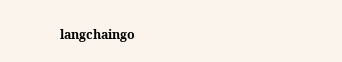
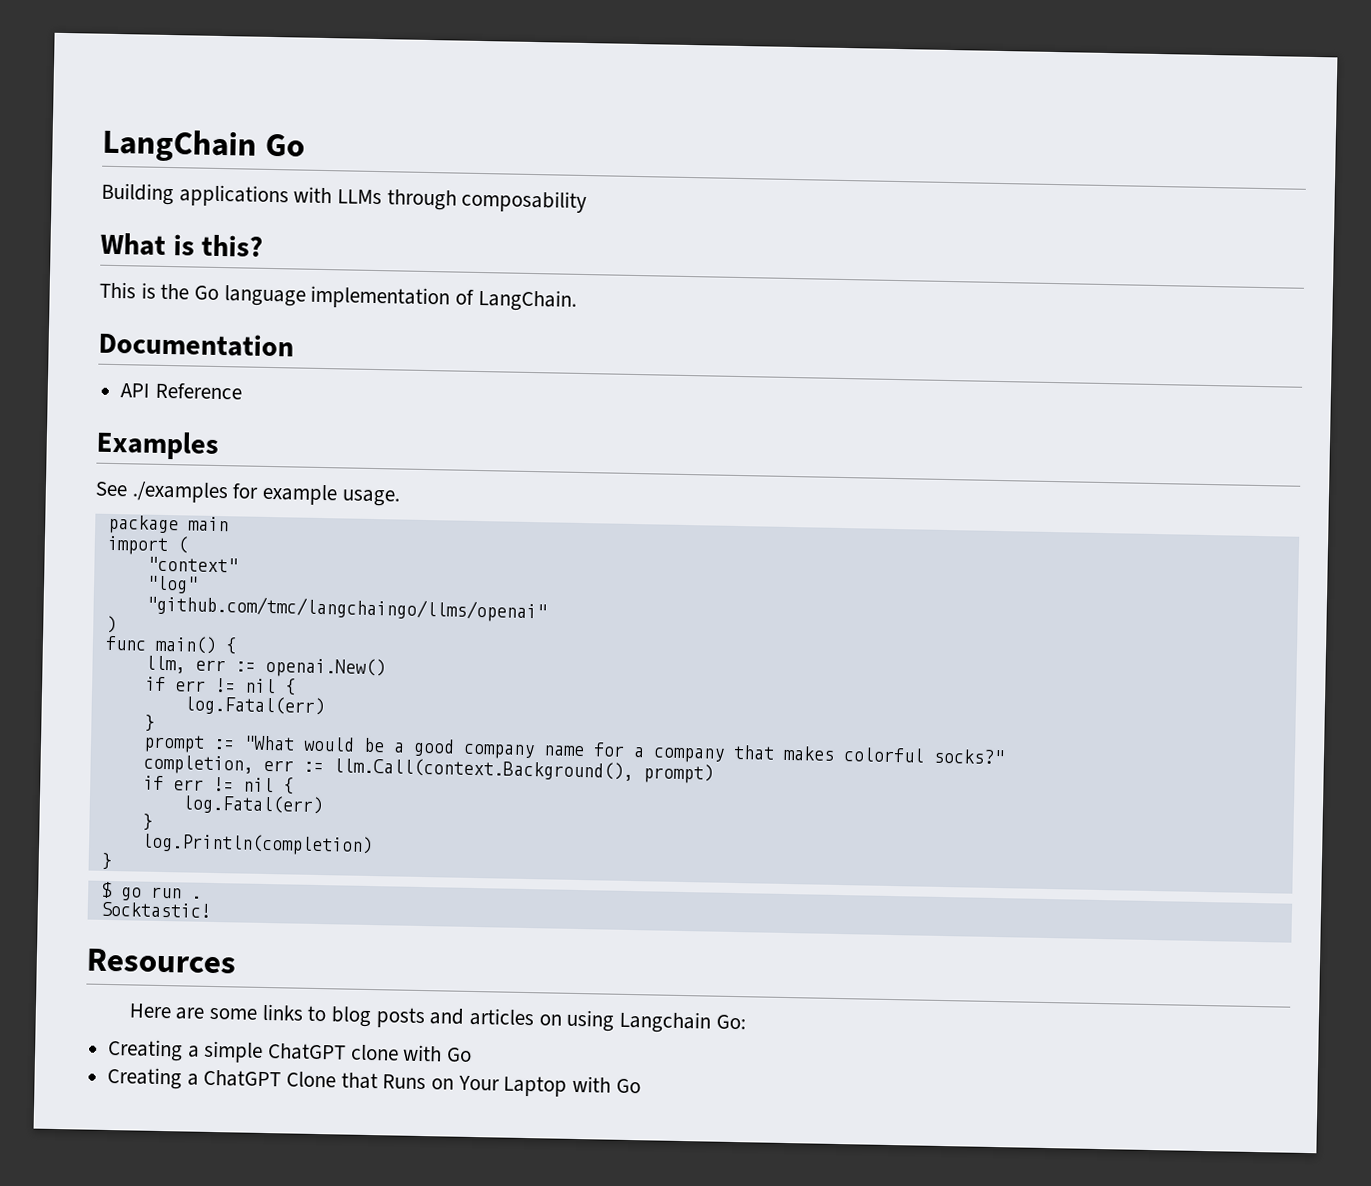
- langchaingo
+ LangChain Go
+ Building applications with LLMs through composability
+ What is this?
+ This is the Go language implementation of LangChain.
+ Documentation
+ API Reference
+ Examples
+ See ./examples for example usage.
+ package main
+ import (
+ "context"
+ "log"
+ "github.com/tmc/langchaingo/llms/openai"
+ )
+ func main() {
+ llm, err := openai.New()
+ if err != nil {
+ log.Fatal(err)
+ }
+ prompt := "What would be a good company name for a company that makes colorful socks?"
+ completion, err := llm.Call(context.Background(), prompt)
+ if err != nil {
+ log.Fatal(err)
+ }
+ log.Println(completion)
+ }
+ $ go run .
+ Socktastic!
+ Resources
+ Here are some links to blog posts and articles on using Langchain Go:
+ Creating a simple ChatGPT clone with Go
+ Creating a ChatGPT Clone that Runs on Your Laptop with Go

